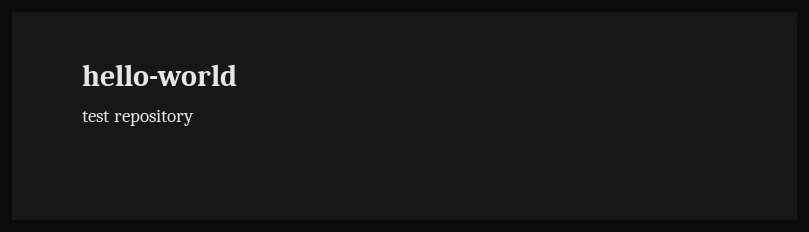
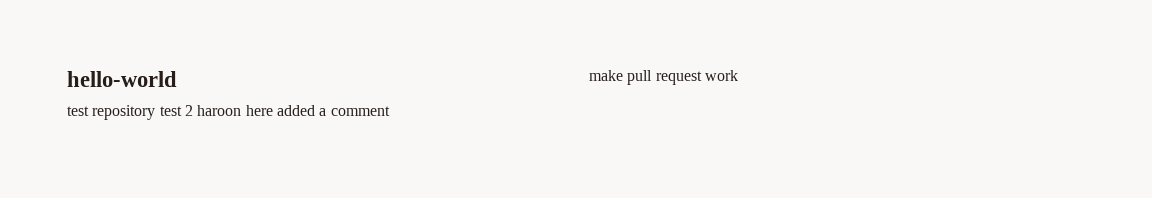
- test repository
+ test repository test 2 haroon here added a comment
+ make pull request work

